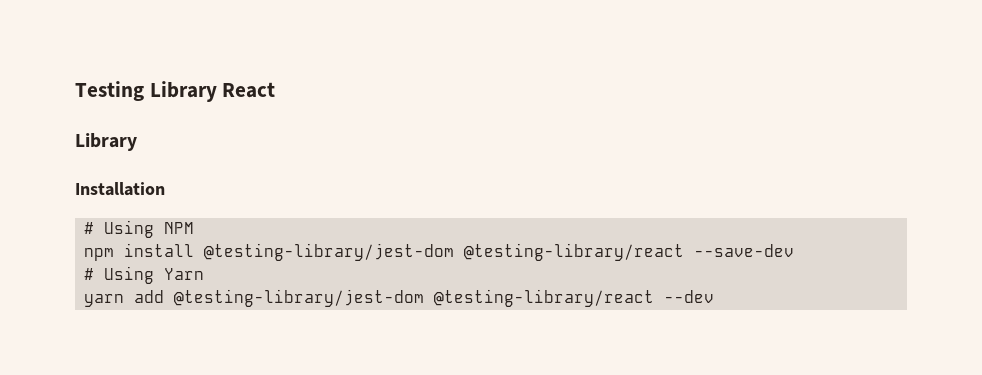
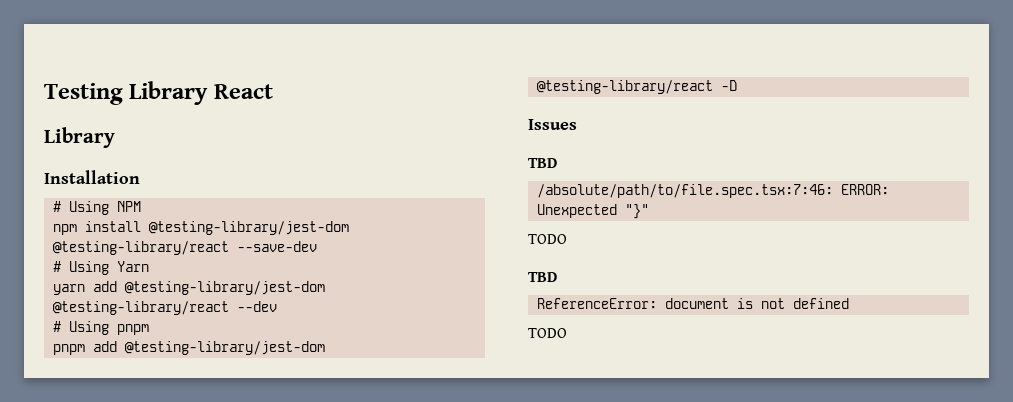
+ # Using pnpm
+ pnpm add @testing-library/jest-dom @testing-library/react -D
+ Issues
+ TBD
+ /absolute/path/to/file.spec.tsx:7:46: ERROR: Unexpected "}"
+ TODO
+ TBD
+ ReferenceError: document is not defined
+ TODO

